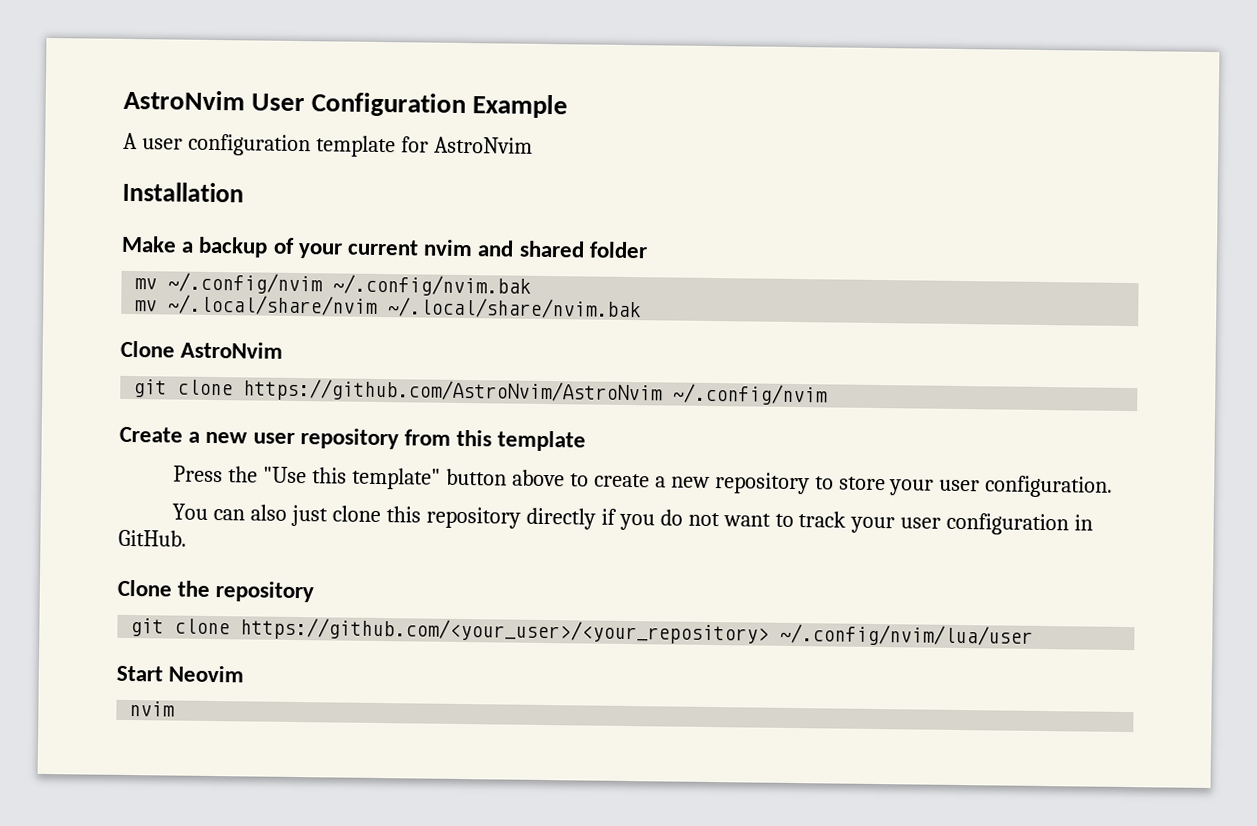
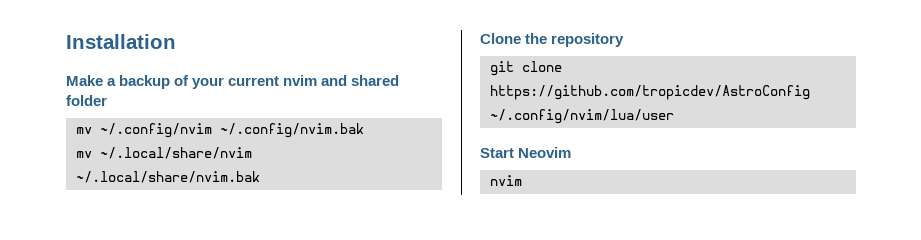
- AstroNvim User Configuration Example
- A user configuration template for AstroNvim
- Clone AstroNvim
- git clone https://github.com/AstroNvim/AstroNvim ~/.config/nvim
- Create a new user repository from this template
- Press the "Use this template" button above to create a new repository to store your user configuration.
- You can also just clone this repository directly if you do not want to track your user configuration in GitHub.
- git clone https://github.com/<your_user>/<your_repository> ~/.config/nvim/lua/user
+ git clone https://github.com/tropicdev/AstroConfig ~/.config/nvim/lua/user

